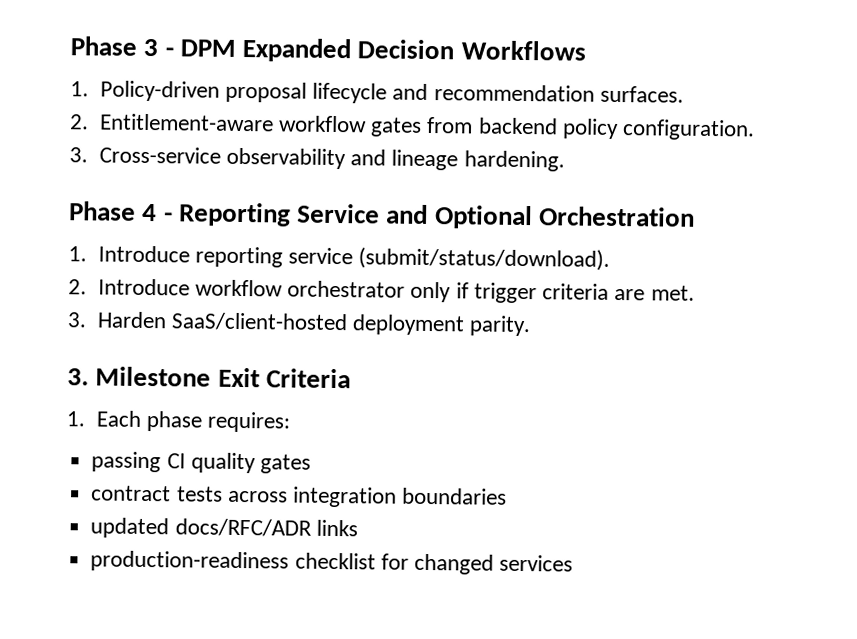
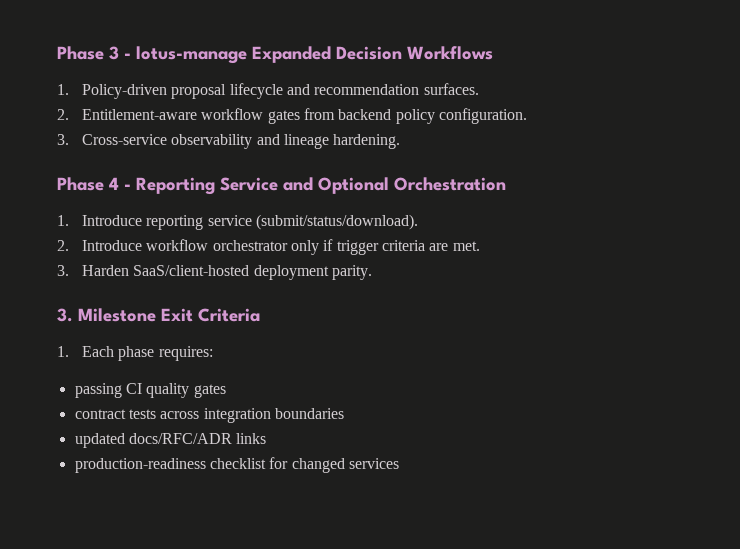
- Phase 3 - DPM Expanded Decision Workflows
+ Phase 3 - lotus-manage Expanded Decision Workflows

